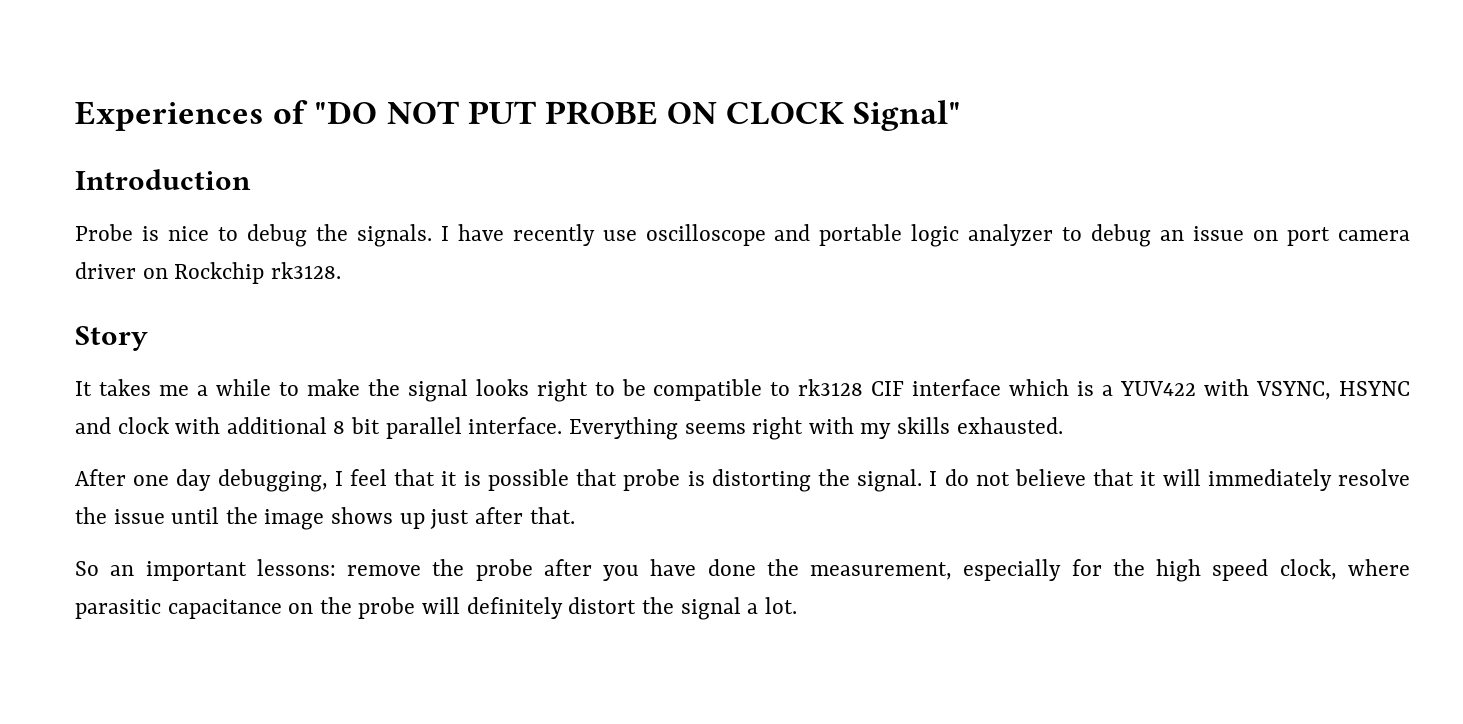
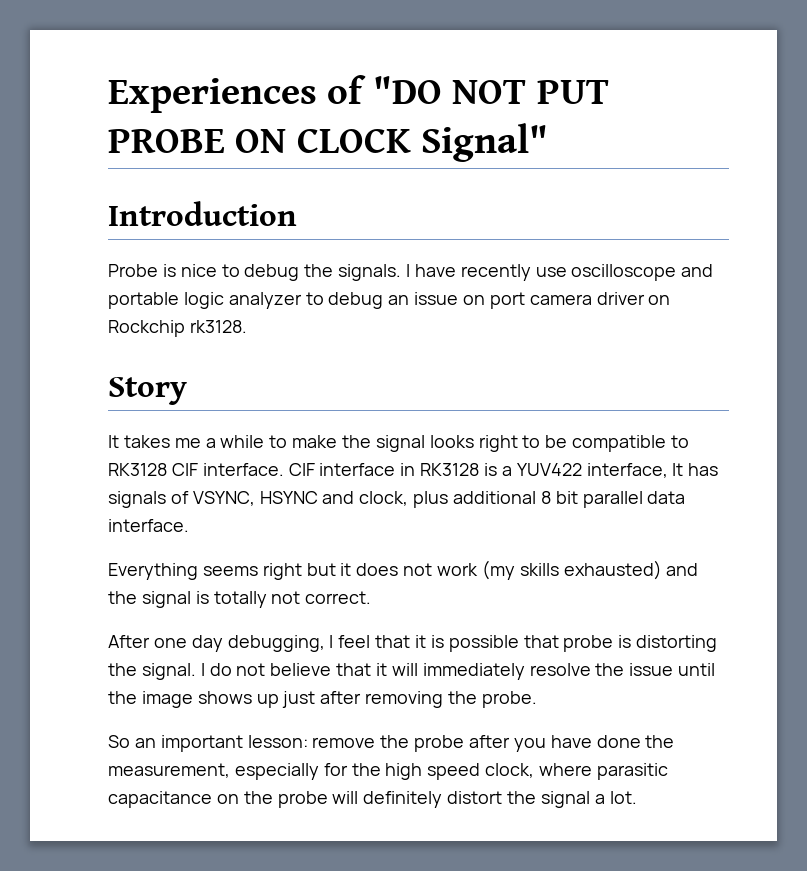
- It takes me a while to make the signal looks right to be compatible to rk3128 CIF interface which is a YUV422 with VSYNC, HSYNC and clock with additional 8 bit parallel interface. Everything seems right with my skills exhausted.
+ It takes me a while to make the signal looks right to be compatible to RK3128 CIF interface. CIF interface in RK3128 is a YUV422 interface, It has signals of VSYNC, HSYNC and clock, plus additional 8 bit parallel data interface.
+ Everything seems right but it does not work (my skills exhausted) and the signal is totally not correct.
- I do not believe that it will immediately resolve the issue until the image shows up just after that.
+ I do not believe that it will immediately resolve the issue until the image shows up just after removing the probe.
- So an important lessons: remove the probe after you have done the measurement, especially for the high speed clock, where parasitic capacitance on the probe will definitely distort the signal a lot.
+ So an important lesson: remove the probe after you have done the measurement, especially for the high speed clock, where parasitic capacitance on the probe will definitely distort the signal a lot.

